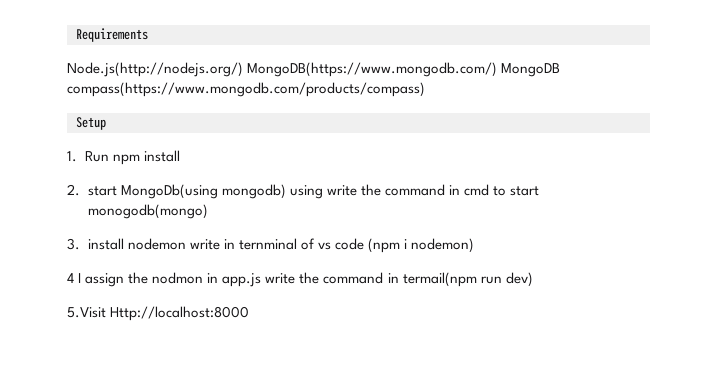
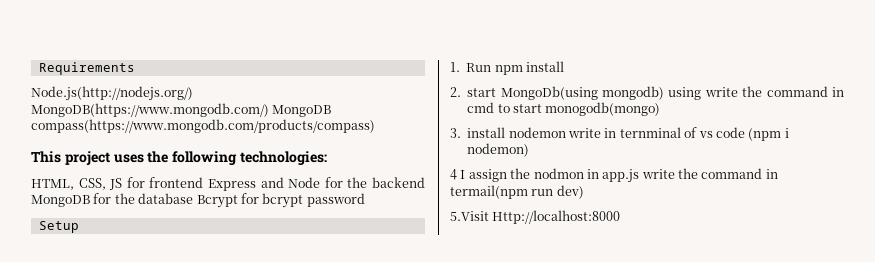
+ This project uses the following technologies:
+ HTML, CSS, JS for frontend Express and Node for the backend MongoDB for the database Bcrypt for bcrypt password

